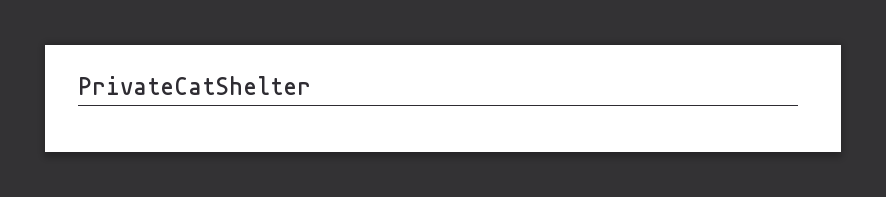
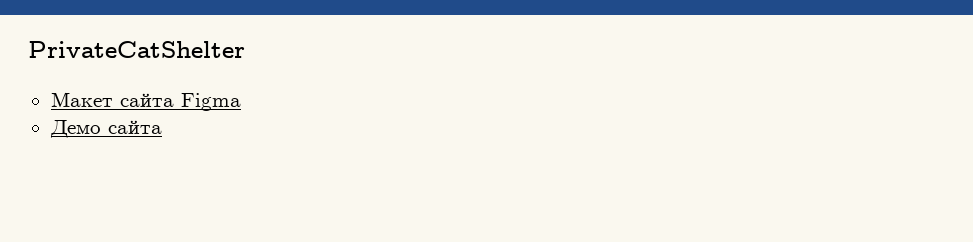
+ Макет сайта Figma
+ Демо сайта

